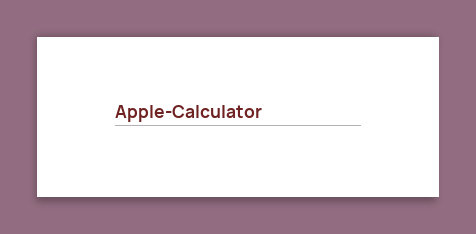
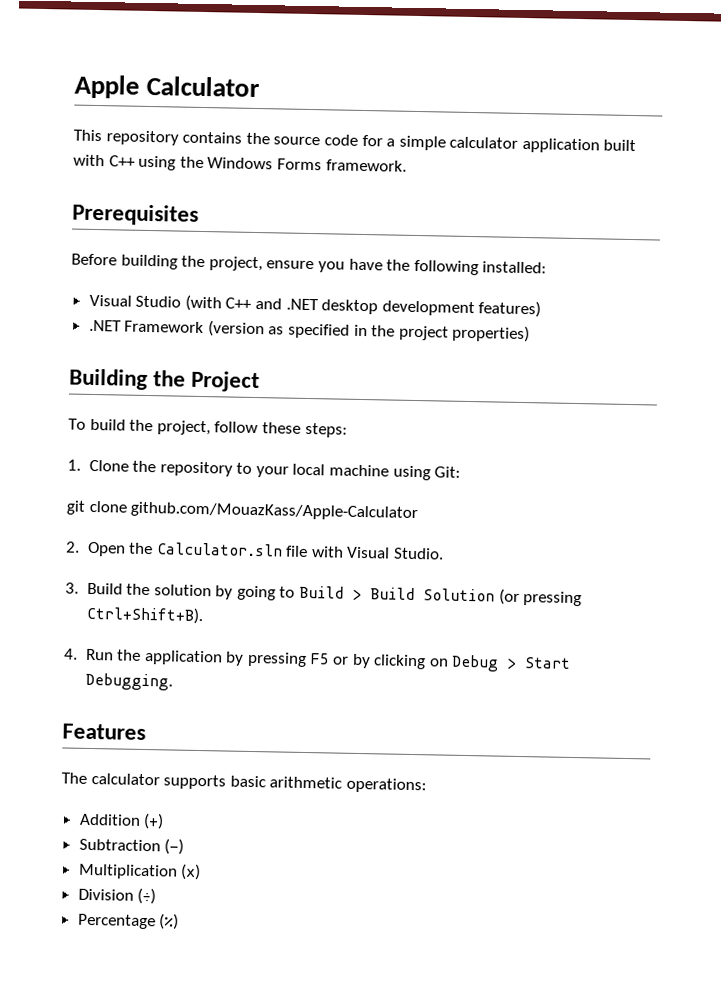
- Apple-Calculator
+ Apple Calculator
+ This repository contains the source code for a simple calculator application built with C++ using the Windows Forms framework.
+ Prerequisites
+ Before building the project, ensure you have the following installed:
+ Visual Studio (with C++ and .NET desktop development features)
+ .NET Framework (version as specified in the project properties)
+ Building the Project
+ To build the project, follow these steps:
+ 1. Clone the repository to your local machine using Git:
+ git clone github.com/MouazKass/Apple-Calculator
+ 2. Open the Calculator.sln file with Visual Studio.
+ 3. Build the solution by going to Build > Build Solution (or pressing Ctrl+Shift+B).
+ 4. Run the application by pressing F5 or by clicking on Debug > Start Debugging.
+ Features
+ The calculator supports basic arithmetic operations:
+ Addition (+)
+ Subtraction (-)
+ Multiplication (×)
+ Division (÷)
+ Percentage (%)

